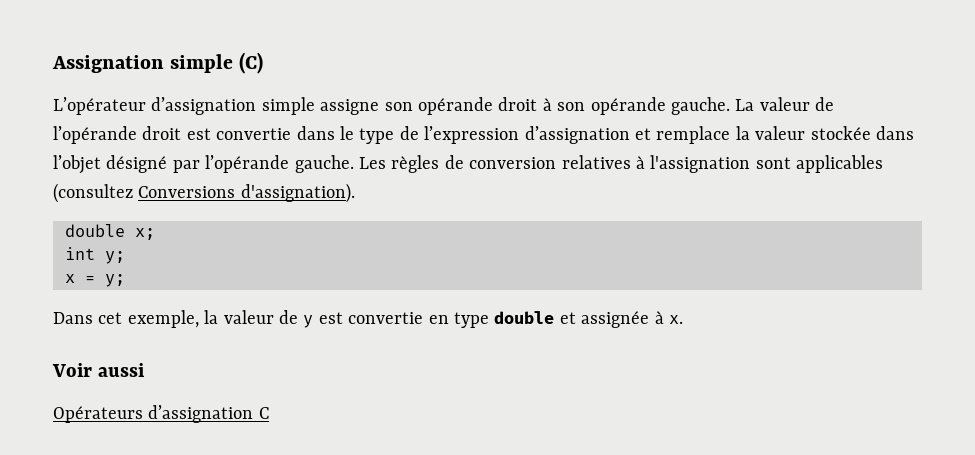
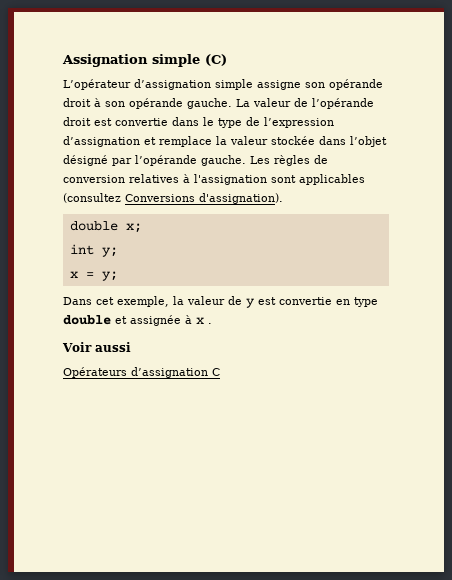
- Dans cet exemple, la valeur de y est convertie en type double et assignée à x.
+ Dans cet exemple, la valeur de y est convertie en type double et assignée à x .

